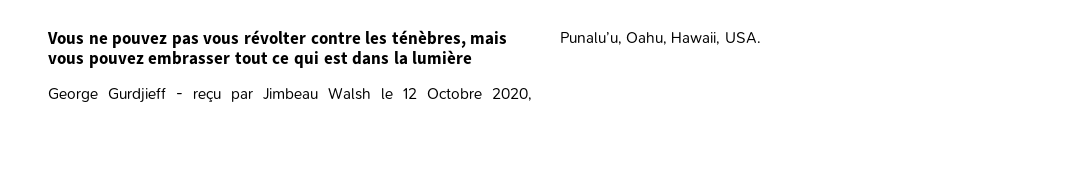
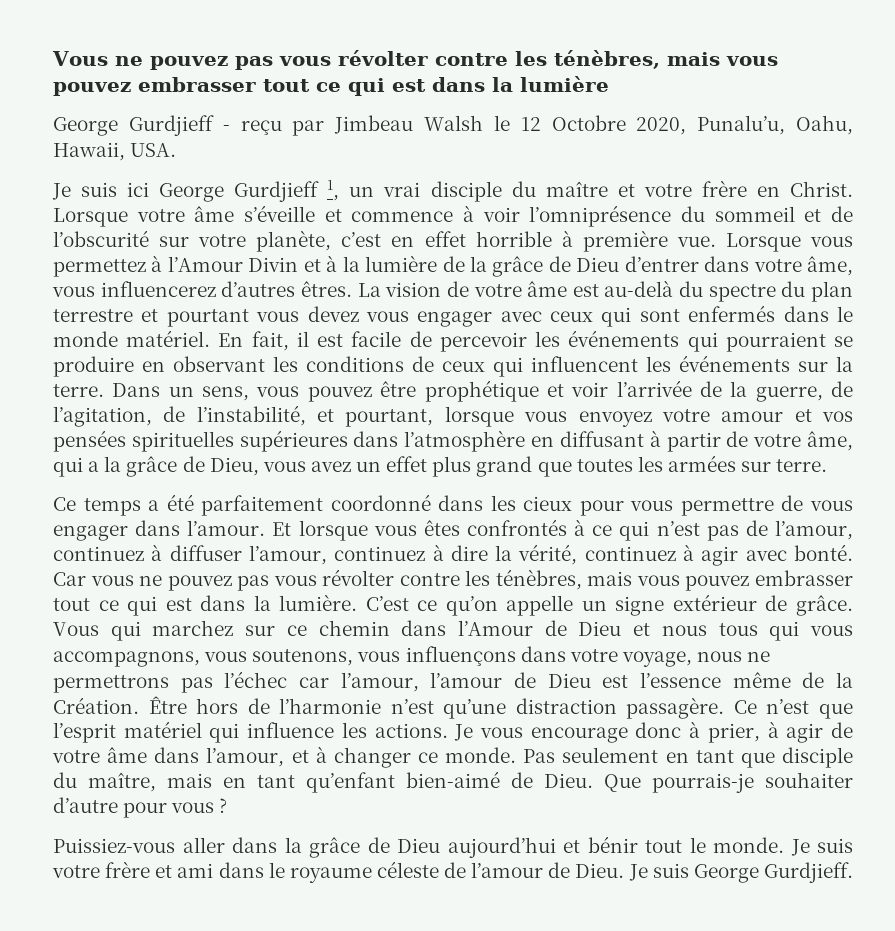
+ Je suis ici George Gurdjieff 1, un vrai disciple du maître et votre frère en Christ. Lorsque votre âme s’éveille et commence à voir l’omniprésence du sommeil et de l’obscurité sur votre planète, c’est en effet horrible à première vue. Lorsque vous permettez à l’Amour Divin et à la lumière de la grâce de Dieu d’entrer dans votre âme, vous influencerez d’autres êtres. La vision de votre âme est au-delà du spectre du plan terrestre et pourtant vous devez vous engager avec ceux qui sont enfermés dans le monde matériel. En fait, il est facile de percevoir les événements qui pourraient se produire en observant les conditions de ceux qui influencent les événements sur la terre. Dans un sens, vous pouvez être prophétique et voir l’arrivée de la guerre, de l’agitation, de l’instabilité, et pourtant, lorsque vous envoyez votre amour et vos pensées spirituelles supérieures dans l’atmosphère en diffusant à partir de votre âme, qui a la grâce de Dieu, vous avez un effet plus grand que toutes les armées sur terre.
+ Ce temps a été parfaitement coordonné dans les cieux pour vous permettre de vous engager dans l’amour. Et lorsque vous êtes confrontés à ce qui n’est pas de l’amour, continuez à diffuser l’amour, continuez à dire la vérité, continuez à agir avec bonté. Car vous ne pouvez pas vous révolter contre les ténèbres, mais vous pouvez embrasser tout ce qui est dans la lumière. C’est ce qu’on appelle un signe extérieur de grâce. Vous qui marchez sur ce chemin dans l’Amour de Dieu et nous tous qui vous accompagnons, vous soutenons, vous influençons dans votre voyage, nous ne permettrons pas l’échec car l’amour, l’amour de Dieu est l’essence même de la Création. Être hors de l’harmonie n’est qu’une distraction passagère. Ce n’est que l’esprit matériel qui influence les actions. Je vous encourage donc à prier, à agir de votre âme dans l’amour, et à changer ce monde. Pas seulement en tant que disciple du maître, mais en tant qu’enfant bien-aimé de Dieu. Que pourrais-je souhaiter d’autre pour vous ?
+ Puissiez-vous aller dans la grâce de Dieu aujourd’hui et bénir tout le monde. Je suis votre frère et ami dans le royaume céleste de l’amour de Dieu. Je suis George Gurdjieff.

